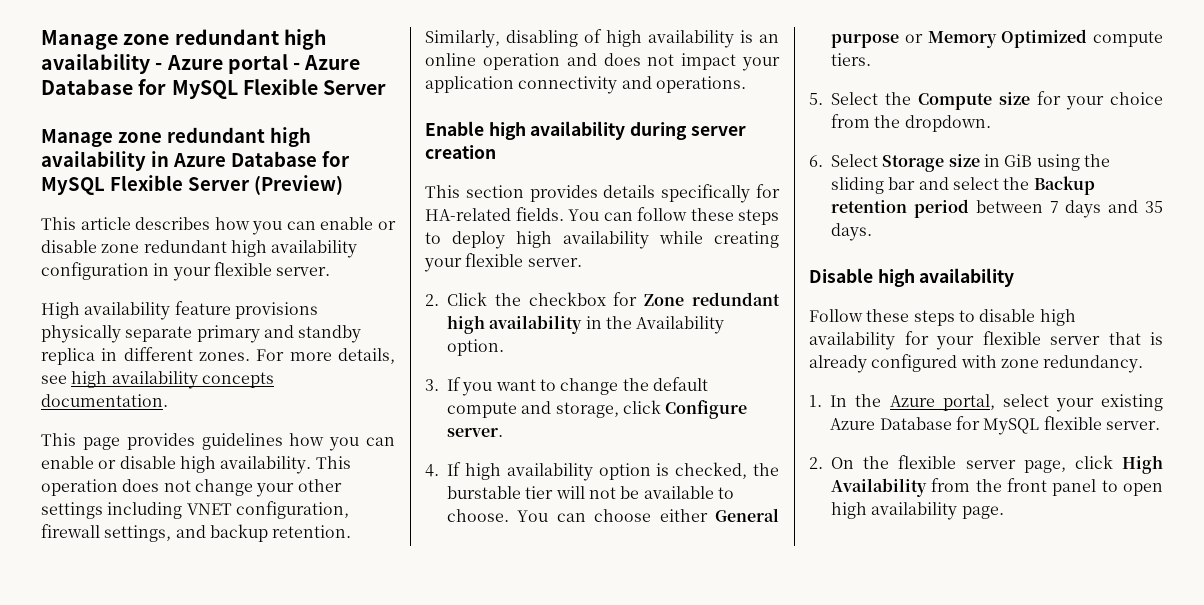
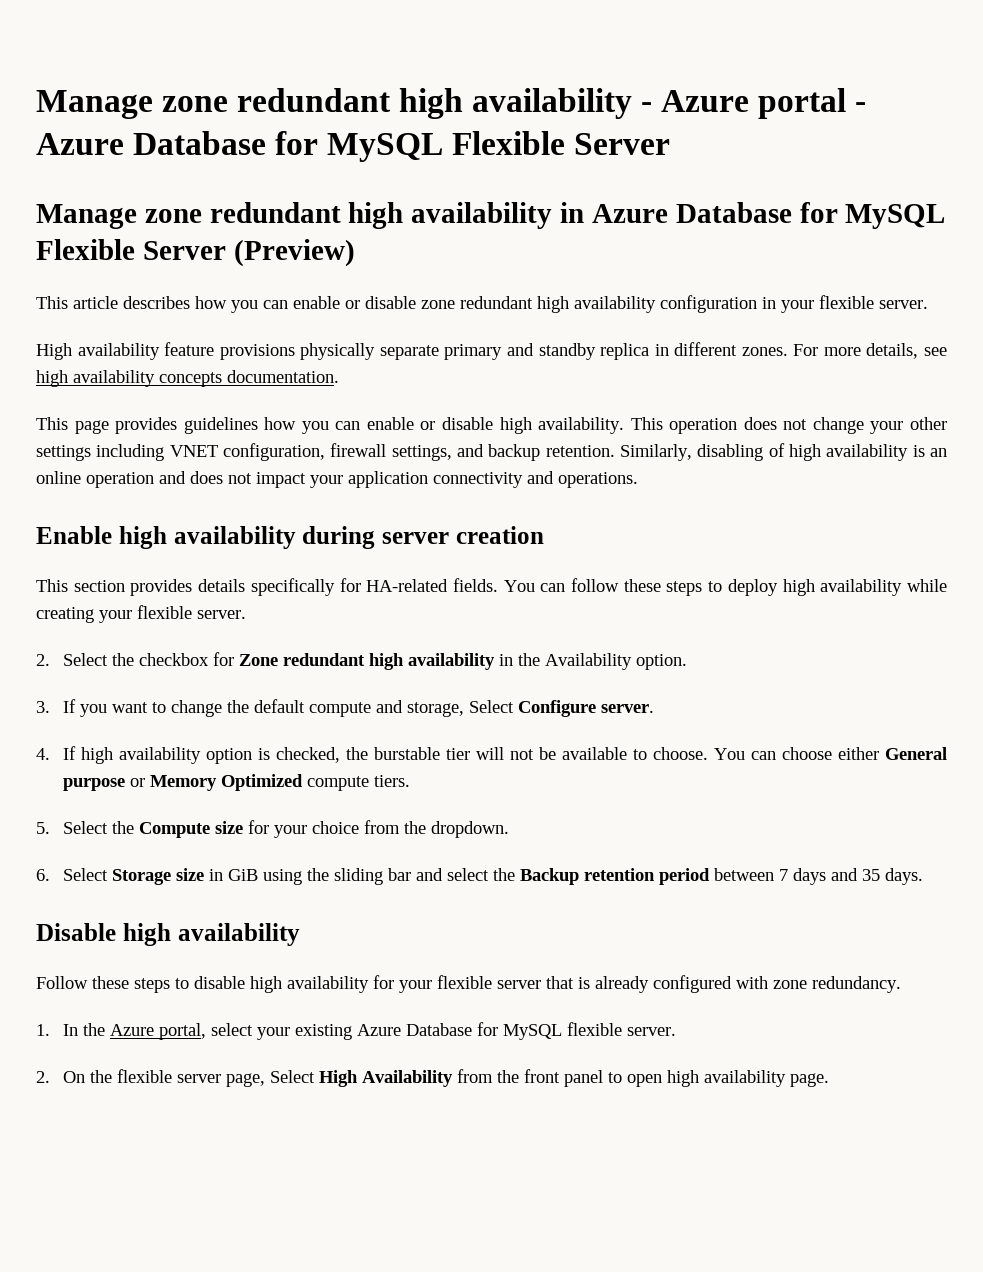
- 2. Click the checkbox for Zone redundant high availability in the Availability option.
+ 2. Select the checkbox for Zone redundant high availability in the Availability option.
- 3. If you want to change the default compute and storage, click Configure server.
+ 3. If you want to change the default compute and storage, Select Configure server.
- 2. On the flexible server page, click High Availability from the front panel to open high availability page.
+ 2. On the flexible server page, Select High Availability from the front panel to open high availability page.

